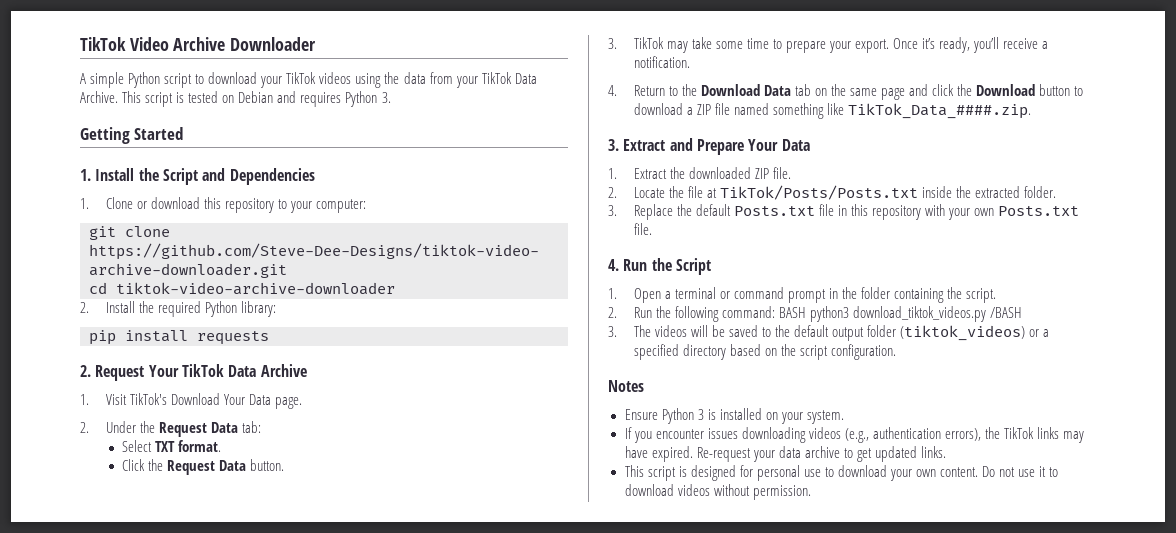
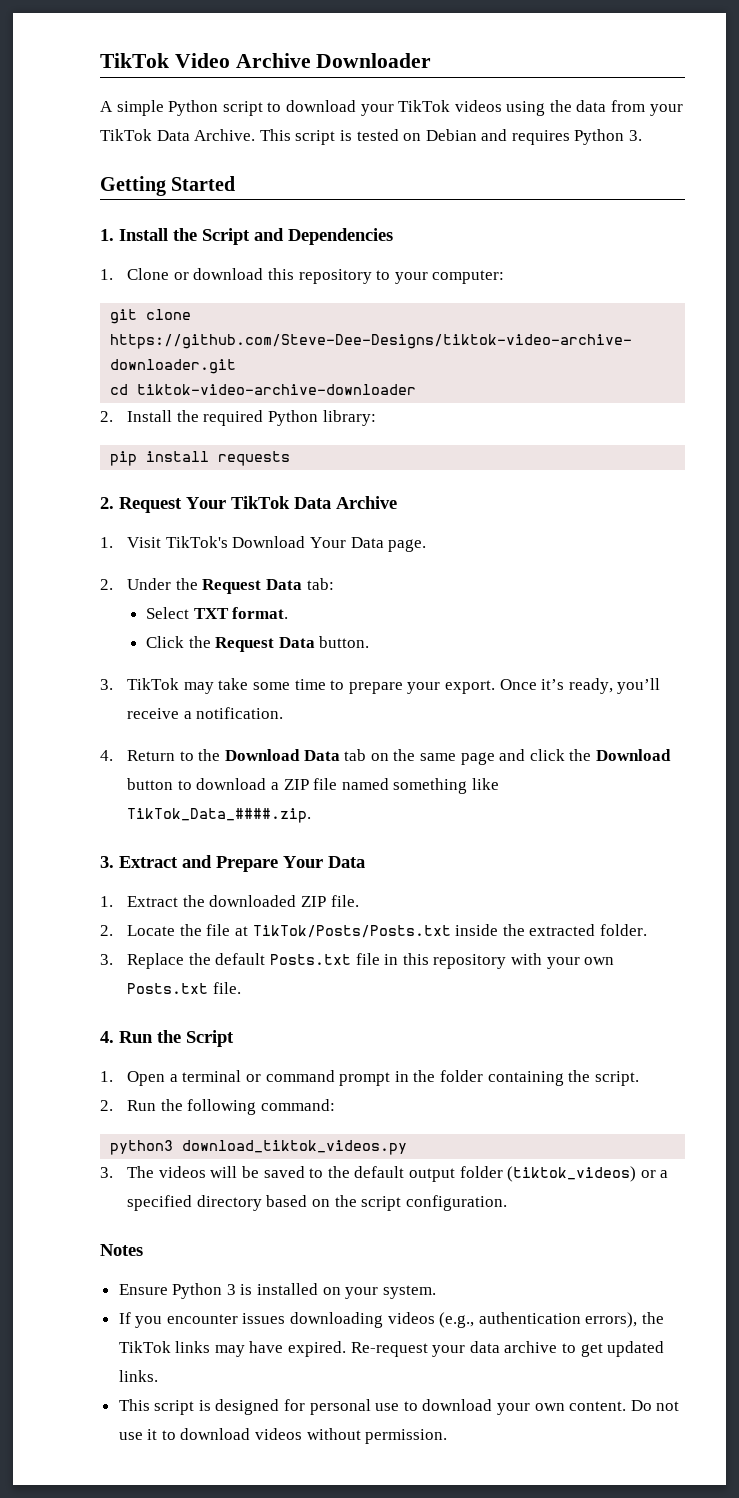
- 2. Run the following command: BASH python3 download_tiktok_videos.py /BASH
+ 2. Run the following command:
+ python3 download_tiktok_videos.py

